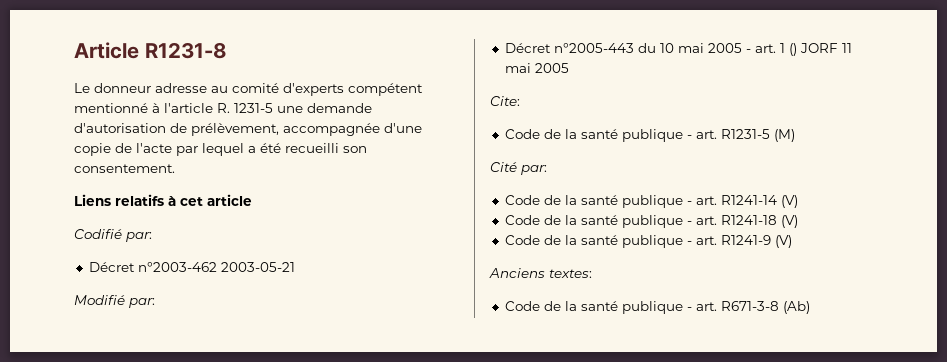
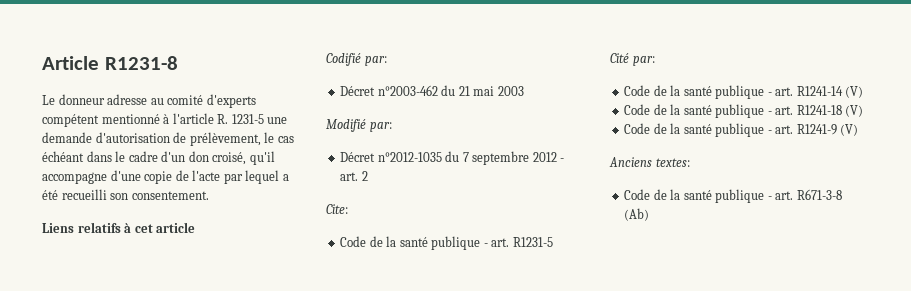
- Le donneur adresse au comité d'experts compétent mentionné à l'article R. 1231-5 une demande d'autorisation de prélèvement, accompagnée d'une copie de l'acte par lequel a été recueilli son consentement.
+ Le donneur adresse au comité d'experts compétent mentionné à l'article R. 1231-5 une demande d'autorisation de prélèvement, le cas échéant dans le cadre d'un don croisé, qu'il accompagne d'une copie de l'acte par lequel a été recueilli son consentement.
- Décret n°2003-462 2003-05-21
+ Décret n°2003-462 du 21 mai 2003
- Décret n°2005-443 du 10 mai 2005 - art. 1 () JORF 11 mai 2005
+ Décret n°2012-1035 du 7 septembre 2012 - art. 2
- Code de la santé publique - art. R1231-5 (M)
+ Code de la santé publique - art. R1231-5

